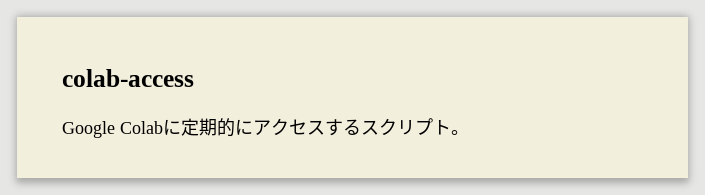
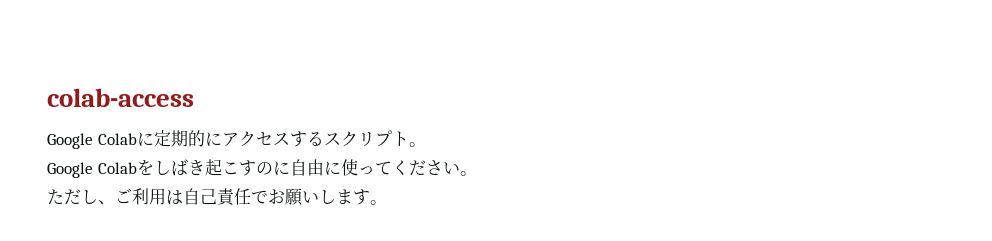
+ Google Colabをしばき起こすのに自由に使ってください。
+ ただし、ご利用は自己責任でお願いします。

